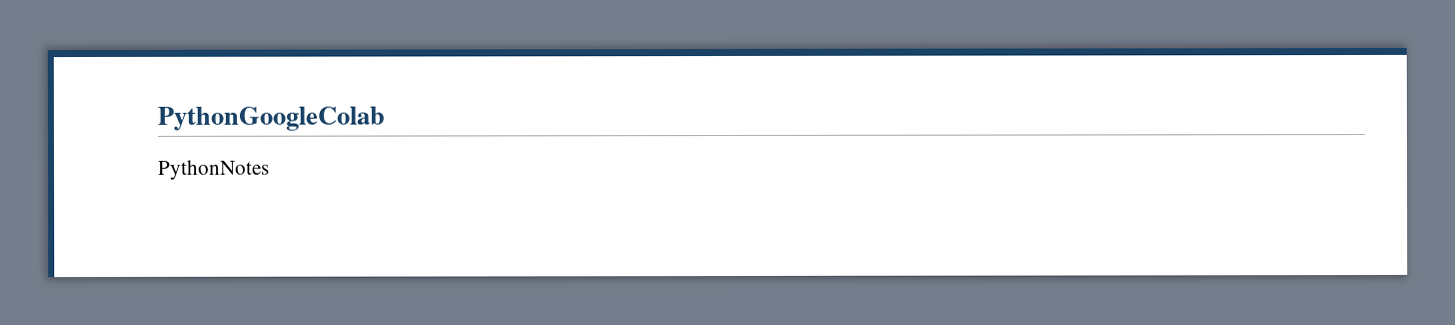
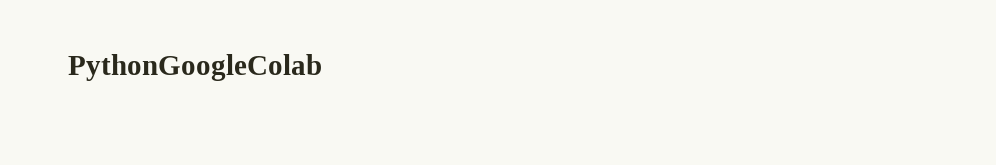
- PythonNotes

